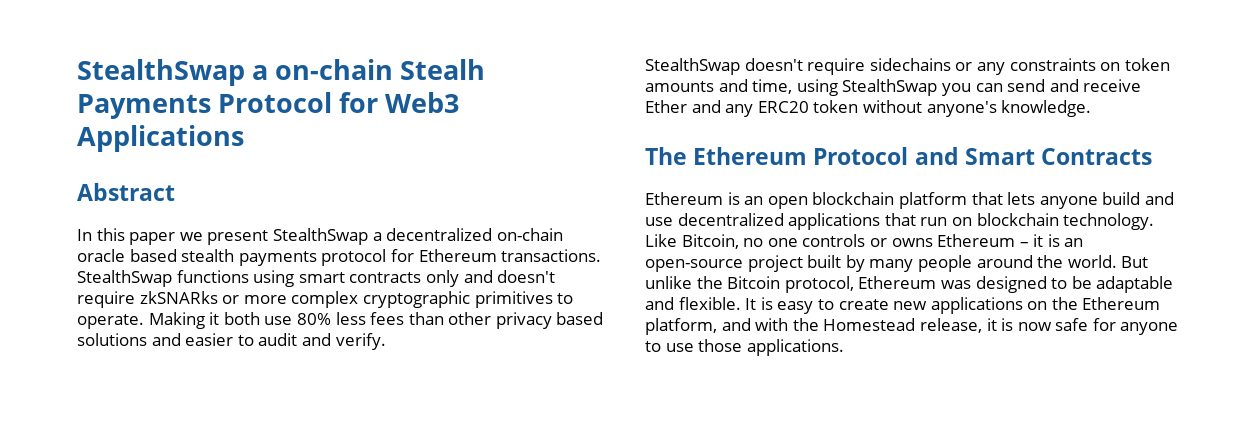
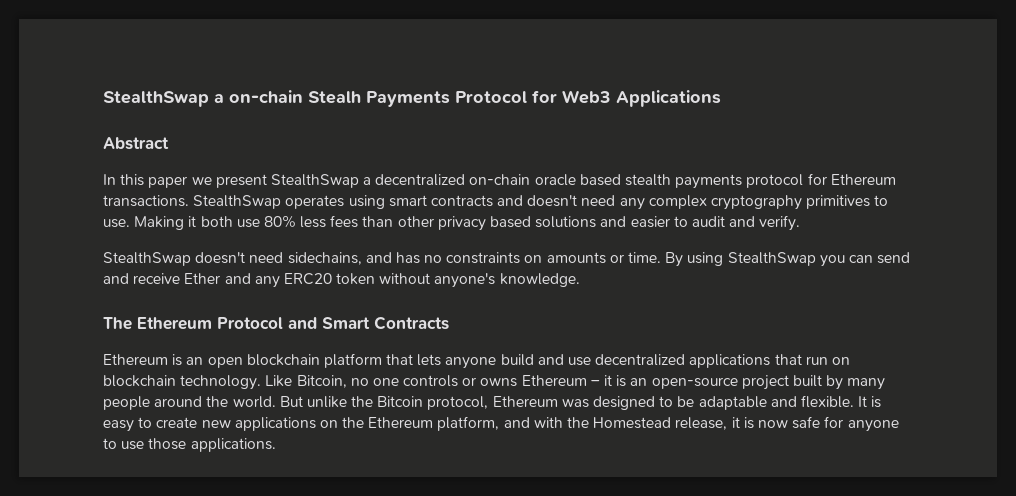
- StealthSwap functions using smart contracts only and doesn't require zkSNARks or more complex cryptographic primitives to operate.
+ StealthSwap operates using smart contracts and doesn't need any complex cryptography primitives to use.
- StealthSwap doesn't require sidechains or any constraints on token amounts and time, using StealthSwap you can send and receive Ether and any ERC20 token without anyone's knowledge.
+ StealthSwap doesn't need sidechains, and has no constraints on amounts or time. By using StealthSwap you can send and receive Ether and any ERC20 token without anyone's knowledge.

